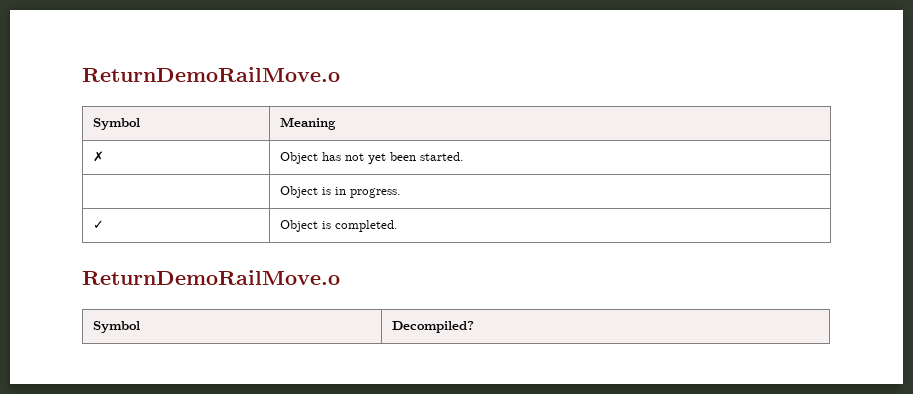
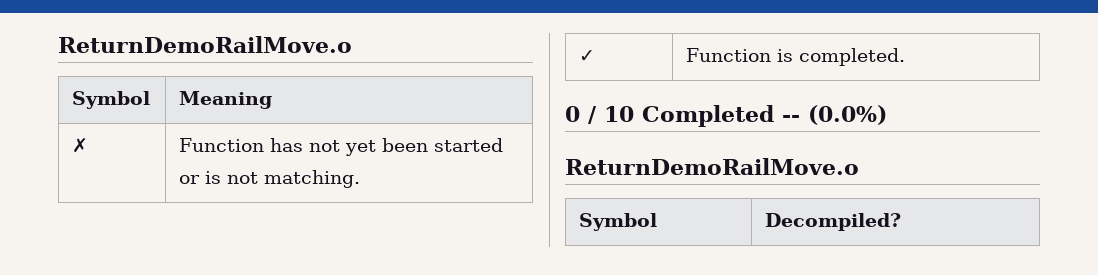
- ✗ | Object has not yet been started.
- | Object is in progress.
+ ✗ | Function has not yet been started or is not matching.
- ✓ | Object is completed.
+ ✓ | Function is completed.
+ 0 / 10 Completed -- (0.0%)

